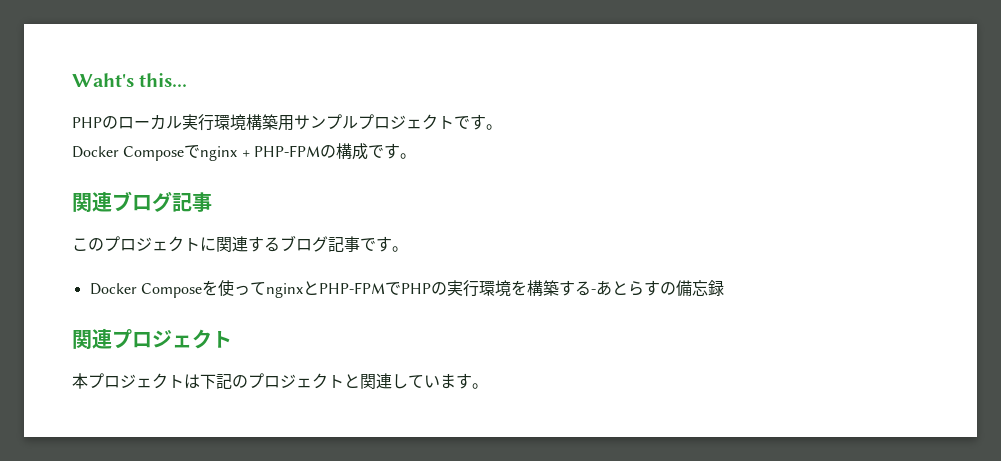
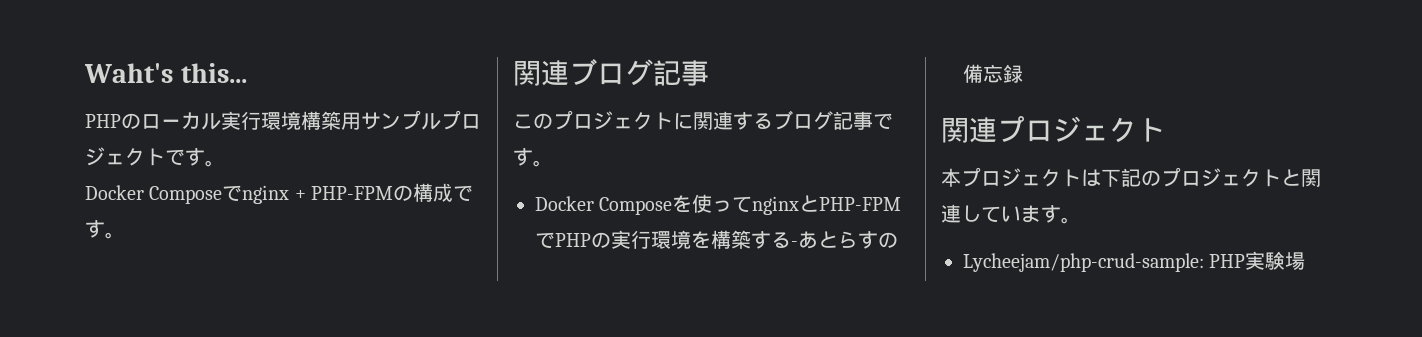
+ Lycheejam/php-crud-sample: PHP実験場

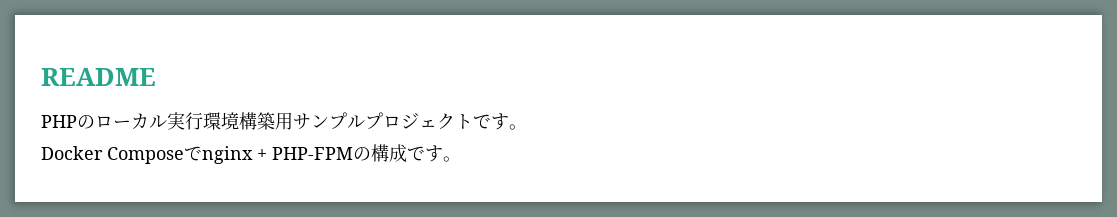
- Waht's this...
+ README
- 関連ブログ記事
- このプロジェクトに関連するブログ記事です。
- Docker Composeを使ってnginxとPHP-FPMでPHPの実行環境を構築する-あとらすの備忘録
- 関連プロジェクト
- 本プロジェクトは下記のプロジェクトと関連しています。
- Lycheejam/php-crud-sample: PHP実験場

